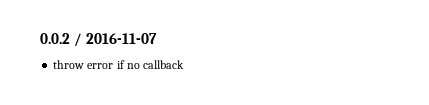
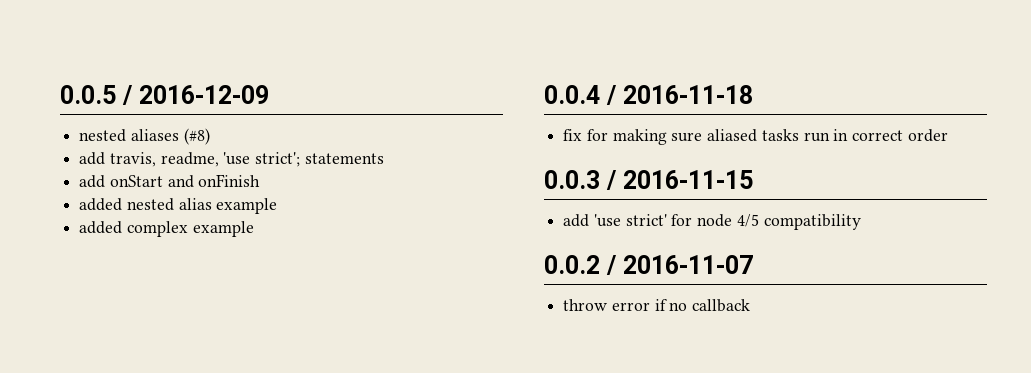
+ 0.0.5 / 2016-12-09
+ nested aliases (#8)
+ add travis, readme, 'use strict'; statements
+ add onStart and onFinish
+ added nested alias example
+ added complex example
+ 0.0.4 / 2016-11-18
+ fix for making sure aliased tasks run in correct order
+ 0.0.3 / 2016-11-15
+ add 'use strict' for node 4/5 compatibility

